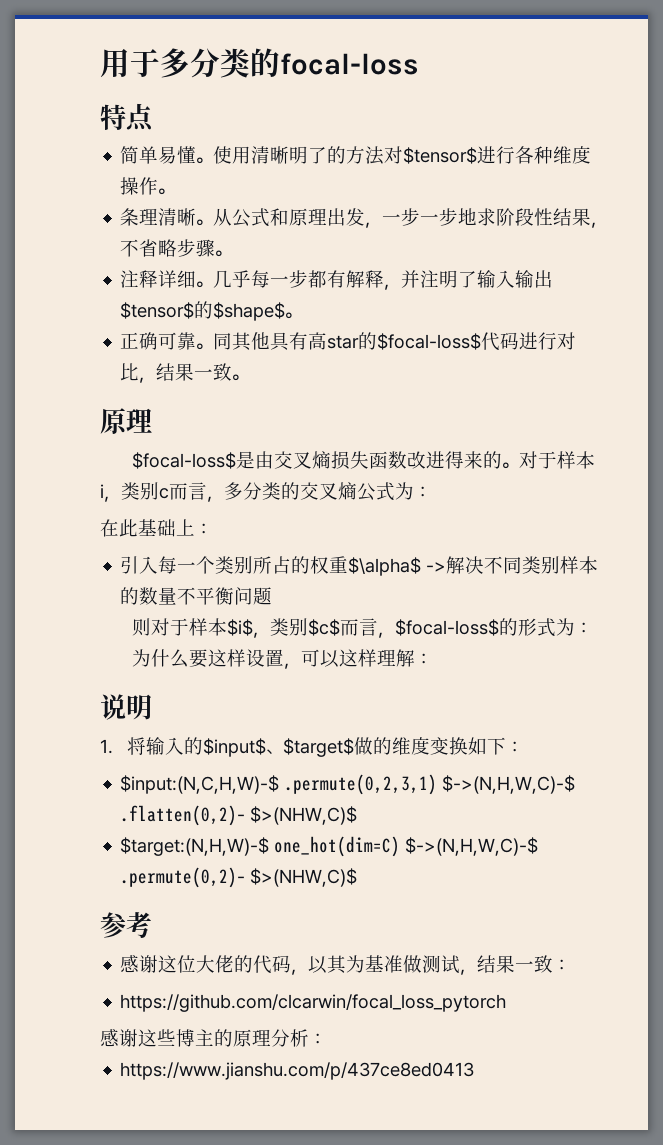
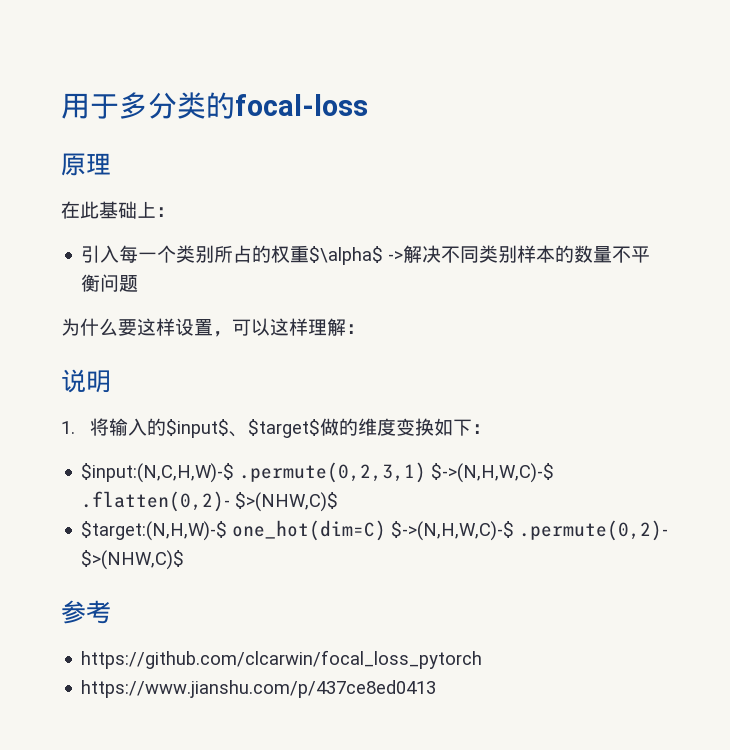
- 特点
- 简单易懂。使用清晰明了的方法对$tensor$进行各种维度操作。
- 条理清晰。从公式和原理出发，一步一步地求阶段性结果，不省略步骤。
- 注释详细。几乎每一步都有解释，并注明了输入输出$tensor$的$shape$。
- 正确可靠。同其他具有高star的$focal-loss$代码进行对比，结果一致。
  原理
- $focal-loss$是由交叉熵损失函数改进得来的。对于样本i，类别c而言，多分类的交叉熵公式为：
- 则对于样本$i$，类别$c$而言，$focal-loss$的形式为：
- 感谢这位大佬的代码，以其为基准做测试，结果一致：
  https://github.com/clcarwin/focal_loss_pytorch
- 感谢这些博主的原理分析：

